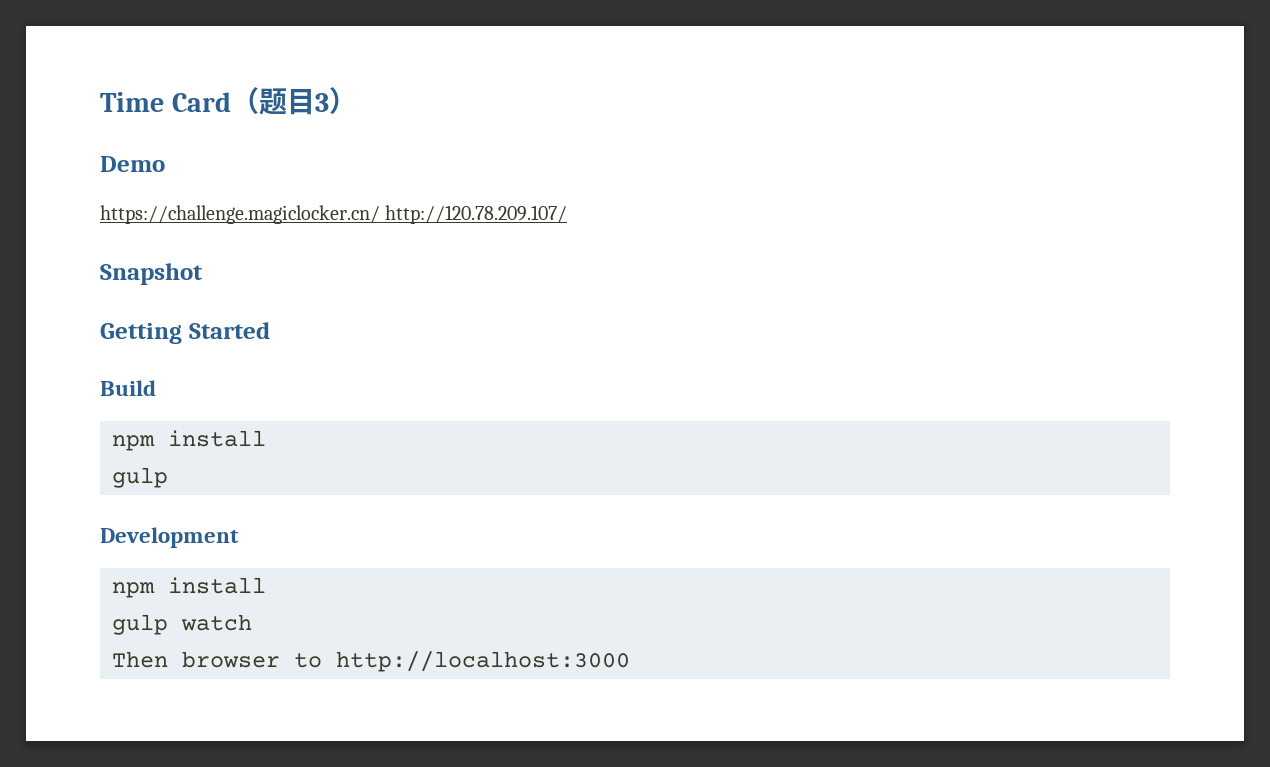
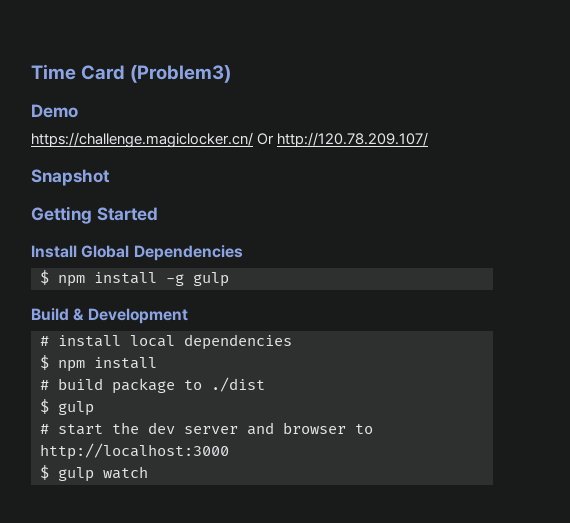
- Time Card（题目3）
+ Time Card (Problem3)
- https://challenge.magiclocker.cn/ http://120.78.209.107/
+ https://challenge.magiclocker.cn/ Or http://120.78.209.107/
- Build
- npm install
- gulp
- Development
- npm install
- gulp watch
- Then browser to http://localhost:3000
+ Install Global Dependencies
+ $ npm install -g gulp
+ Build & Development
+ # install local dependencies
+ $ npm install
+ # build package to ./dist
+ $ gulp
+ # start the dev server and browser to http://localhost:3000
+ $ gulp watch

